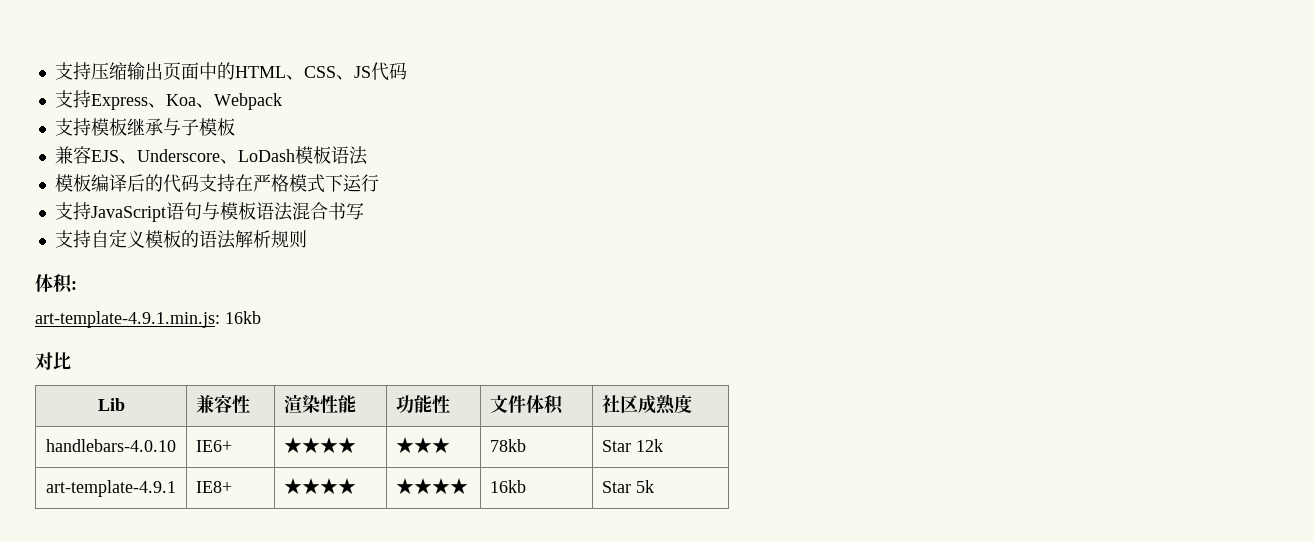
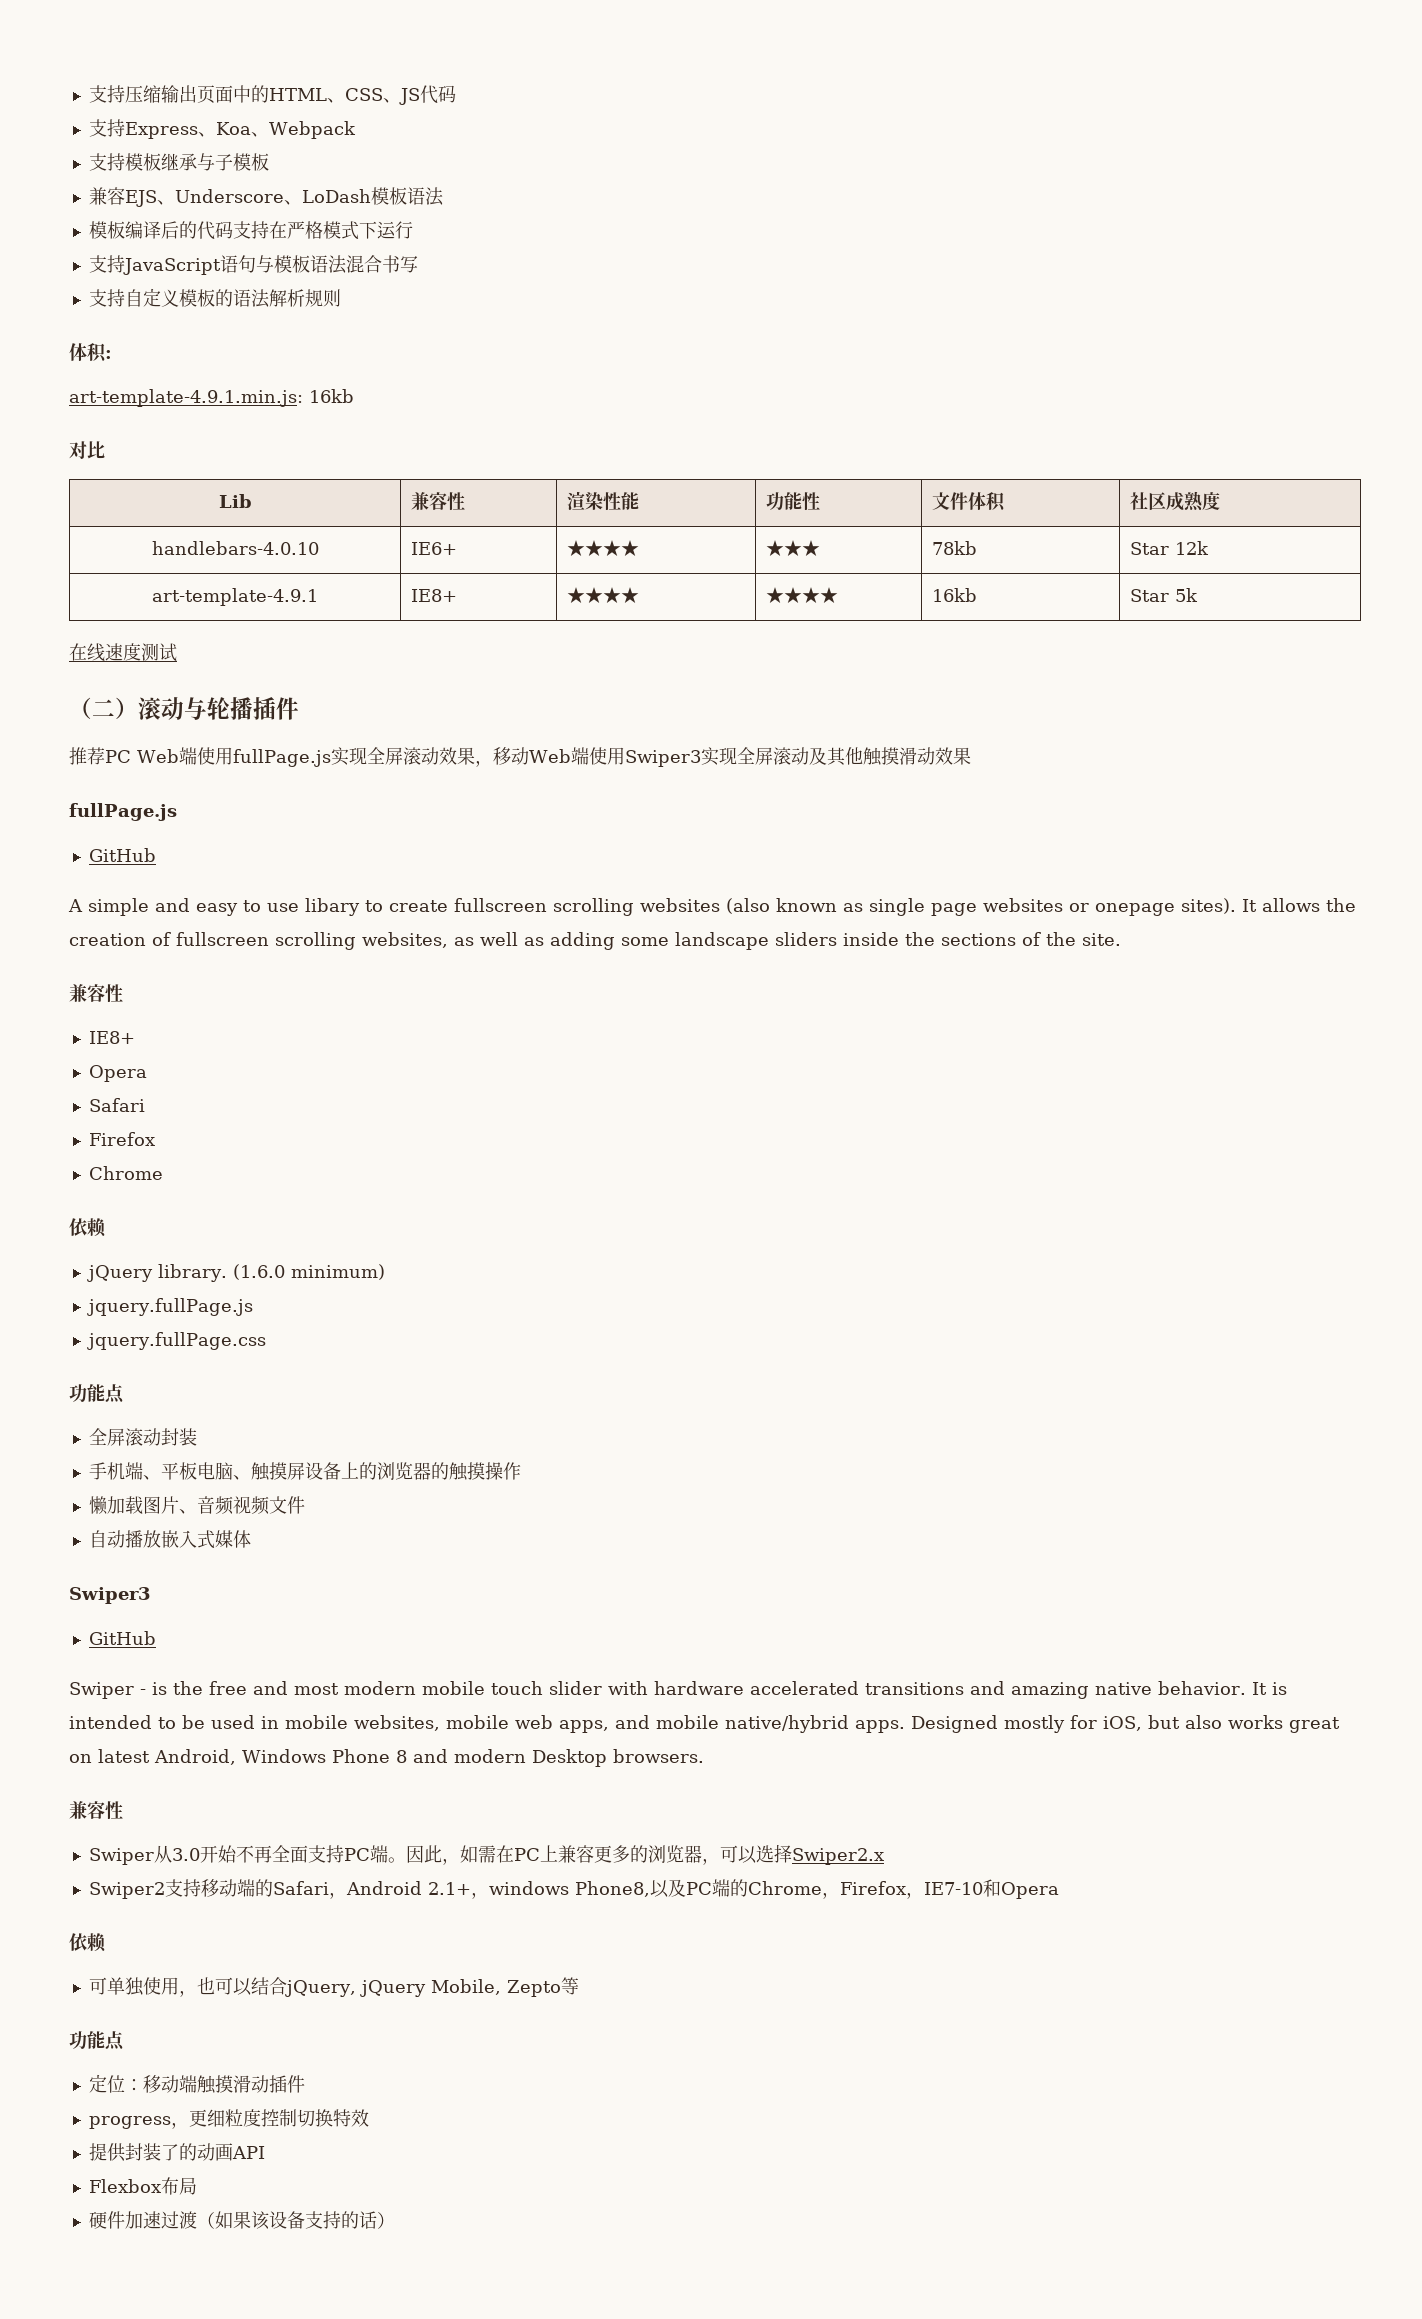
+ 在线速度测试
+ （二）滚动与轮播插件
+ 推荐PC Web端使用fullPage.js实现全屏滚动效果，移动Web端使用Swiper3实现全屏滚动及其他触摸滑动效果
+ fullPage.js
+ GitHub
+ A simple and easy to use libary to create fullscreen scrolling websites (also known as single page websites or onepage sites). It allows the creation of fullscreen scrolling websites, as well as adding some landscape sliders inside the sections of the site.
+ 兼容性
+ IE8+
+ Opera
+ Safari
+ Firefox
+ Chrome
+ 依赖
+ jQuery library. (1.6.0 minimum)
+ jquery.fullPage.js
+ jquery.fullPage.css
+ 功能点
+ 全屏滚动封装
+ 手机端、平板电脑、触摸屏设备上的浏览器的触摸操作
+ 懒加载图片、音频视频文件
+ 自动播放嵌入式媒体
+ Swiper3
+ GitHub
+ Swiper - is the free and most modern mobile touch slider with hardware accelerated transitions and amazing native behavior. It is intended to be used in mobile websites, mobile web apps, and mobile native/hybrid apps. Designed mostly for iOS, but also works great on latest Android, Windows Phone 8 and modern Desktop browsers.
+ 兼容性
+ Swiper从3.0开始不再全面支持PC端。因此，如需在PC上兼容更多的浏览器，可以选择Swiper2.x
+ Swiper2支持移动端的Safari，Android 2.1+，windows Phone8,以及PC端的Chrome，Firefox，IE7-10和Opera
+ 依赖
+ 可单独使用，也可以结合jQuery, jQuery Mobile, Zepto等
+ 功能点
+ 定位：移动端触摸滑动插件
+ progress，更细粒度控制切换特效
+ 提供封装了的动画API
+ Flexbox布局
+ 硬件加速过渡（如果该设备支持的话）

